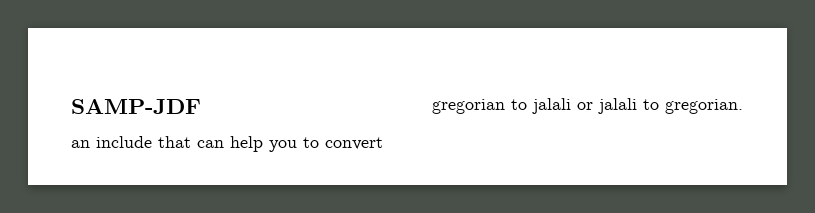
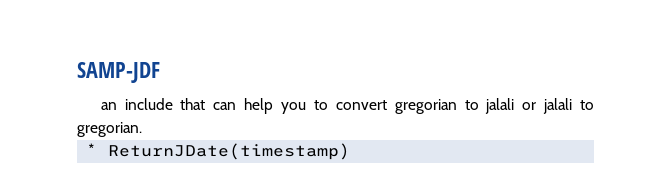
+ * ReturnJDate(timestamp)

